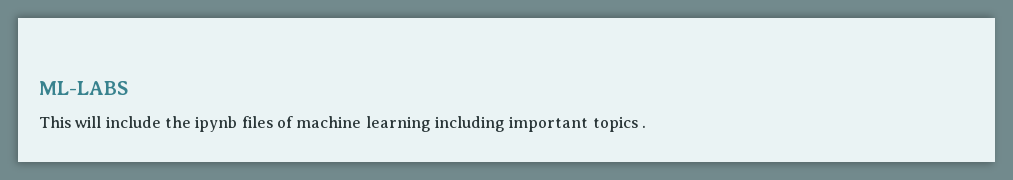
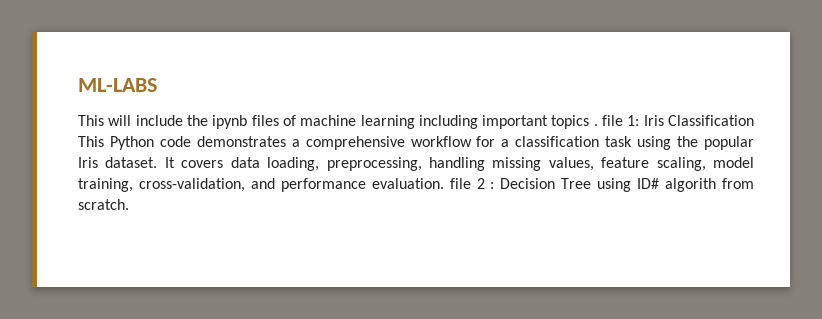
- This will include the ipynb files of machine learning including important topics .
+ This will include the ipynb files of machine learning including important topics . file 1: Iris Classification This Python code demonstrates a comprehensive workflow for a classification task using the popular Iris dataset. It covers data loading, preprocessing, handling missing values, feature scaling, model training, cross-validation, and performance evaluation. file 2 : Decision Tree using ID# algorith from scratch.

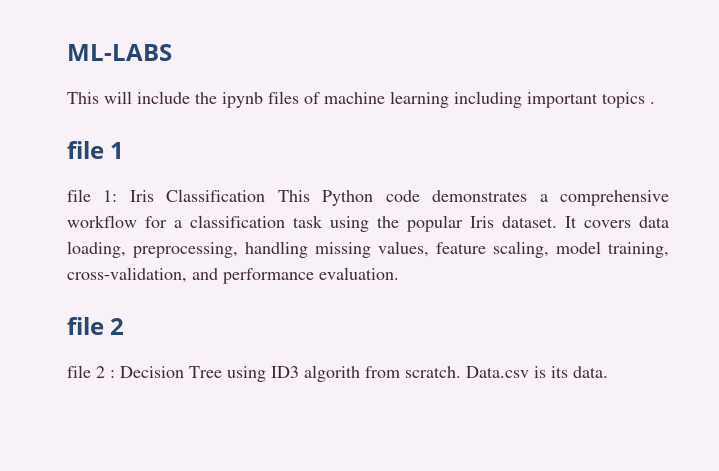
- This will include the ipynb files of machine learning including important topics . file 1: Iris Classification This Python code demonstrates a comprehensive workflow for a classification task using the popular Iris dataset.
+ This will include the ipynb files of machine learning including important topics .
+ file 1
+ file 1: Iris Classification This Python code demonstrates a comprehensive workflow for a classification task using the popular Iris dataset.
- It covers data loading, preprocessing, handling missing values, feature scaling, model training, cross-validation, and performance evaluation. file 2 : Decision Tree using ID# algorith from scratch.
+ It covers data loading, preprocessing, handling missing values, feature scaling, model training, cross-validation, and performance evaluation.
+ file 2
+ file 2 : Decision Tree using ID3 algorith from scratch.
+ Data.csv is its data.

